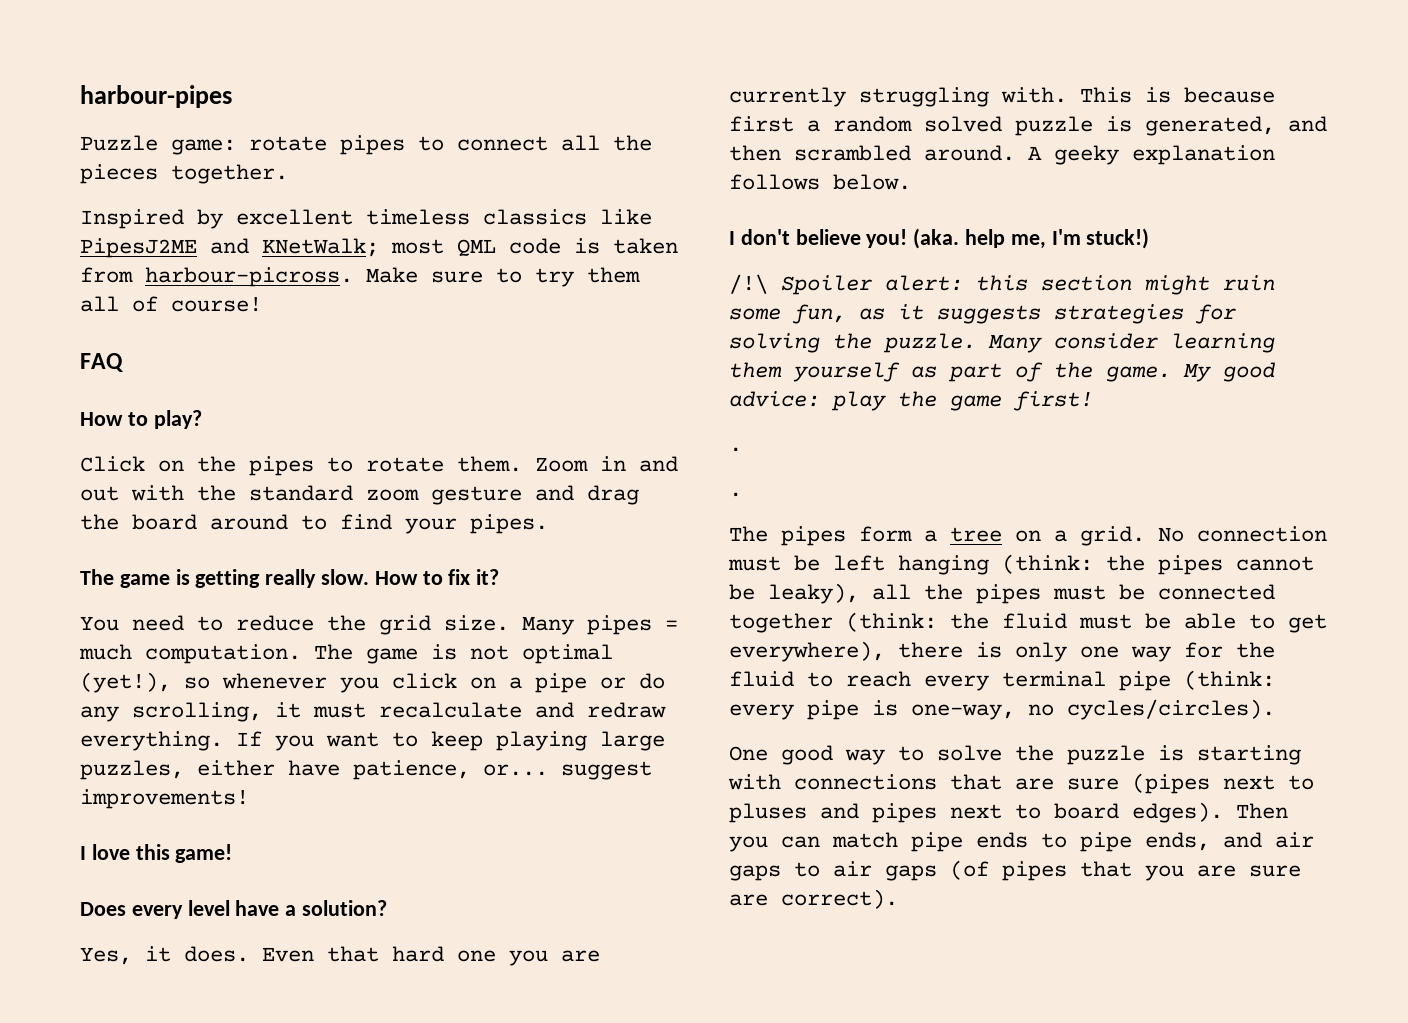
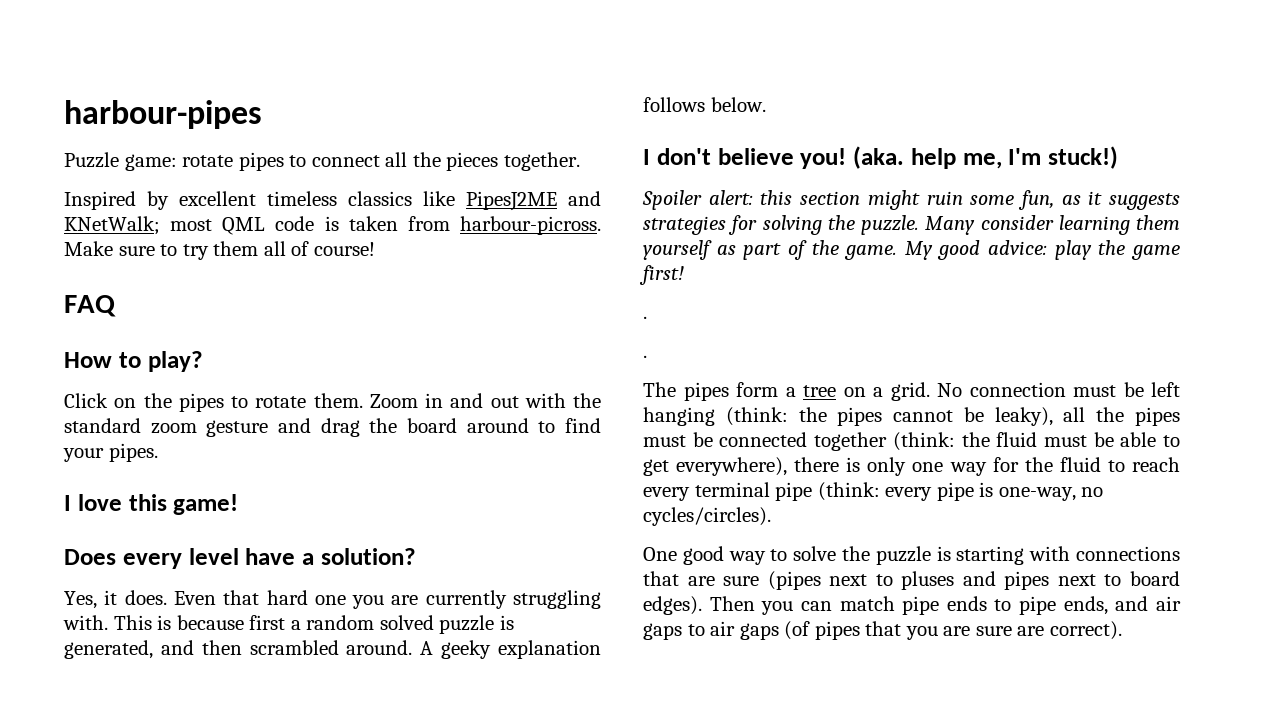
- The game is getting really slow. How to fix it?
- You need to reduce the grid size. Many pipes = much computation. The game is not optimal (yet!), so whenever you click on a pipe or do any scrolling, it must recalculate and redraw everything. If you want to keep playing large puzzles, either have patience, or... suggest improvements!
- /!\ Spoiler alert: this section might ruin some fun, as it suggests strategies for solving the puzzle.
+ Spoiler alert: this section might ruin some fun, as it suggests strategies for solving the puzzle.

